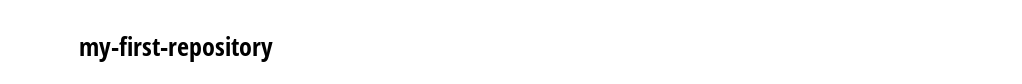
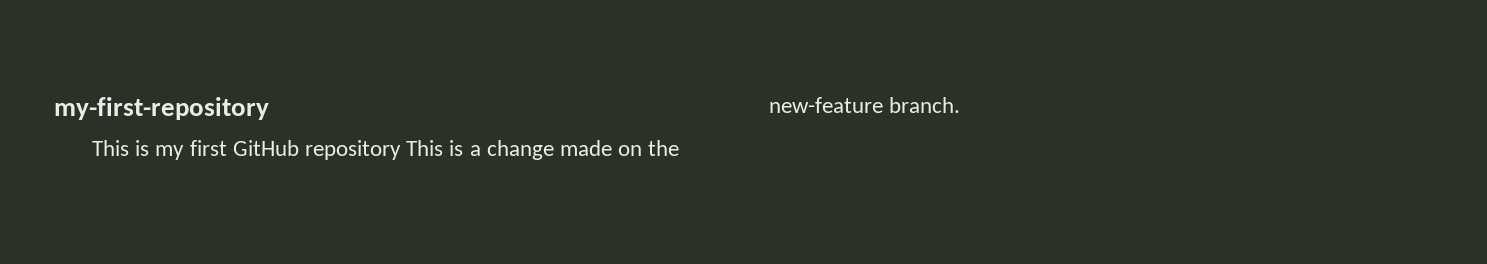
+ This is my first GitHub repository This is a change made on the new-feature branch.

